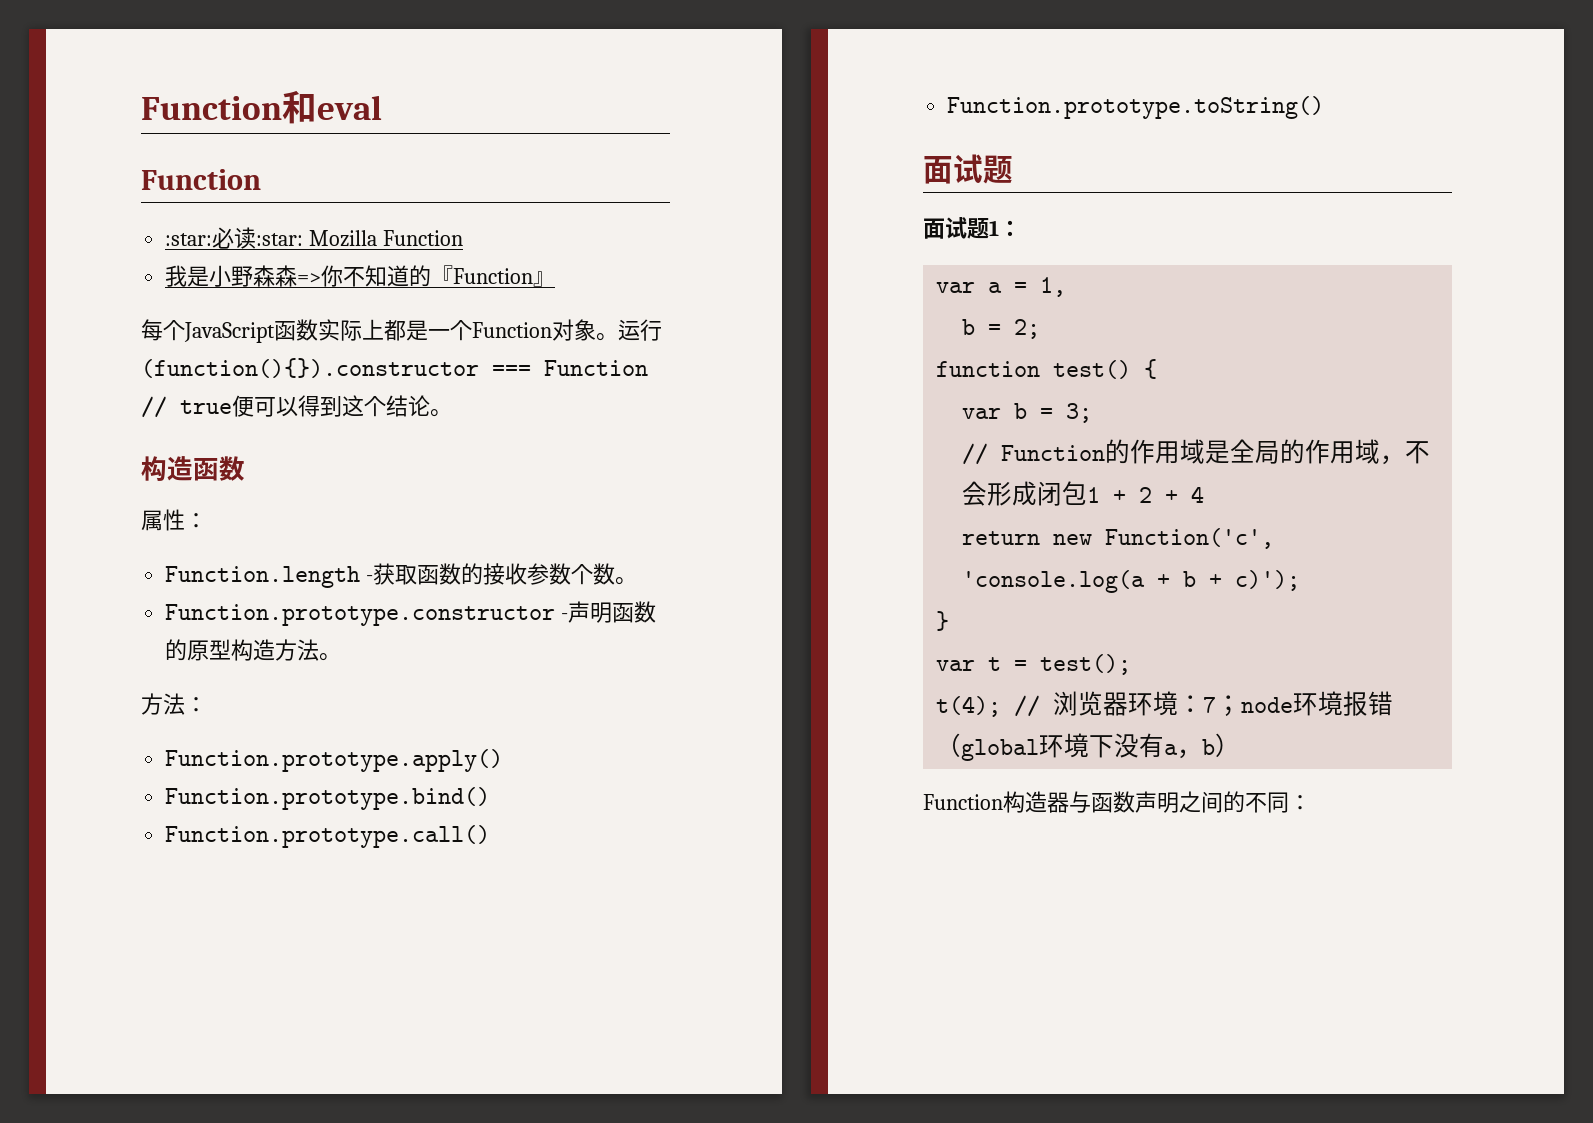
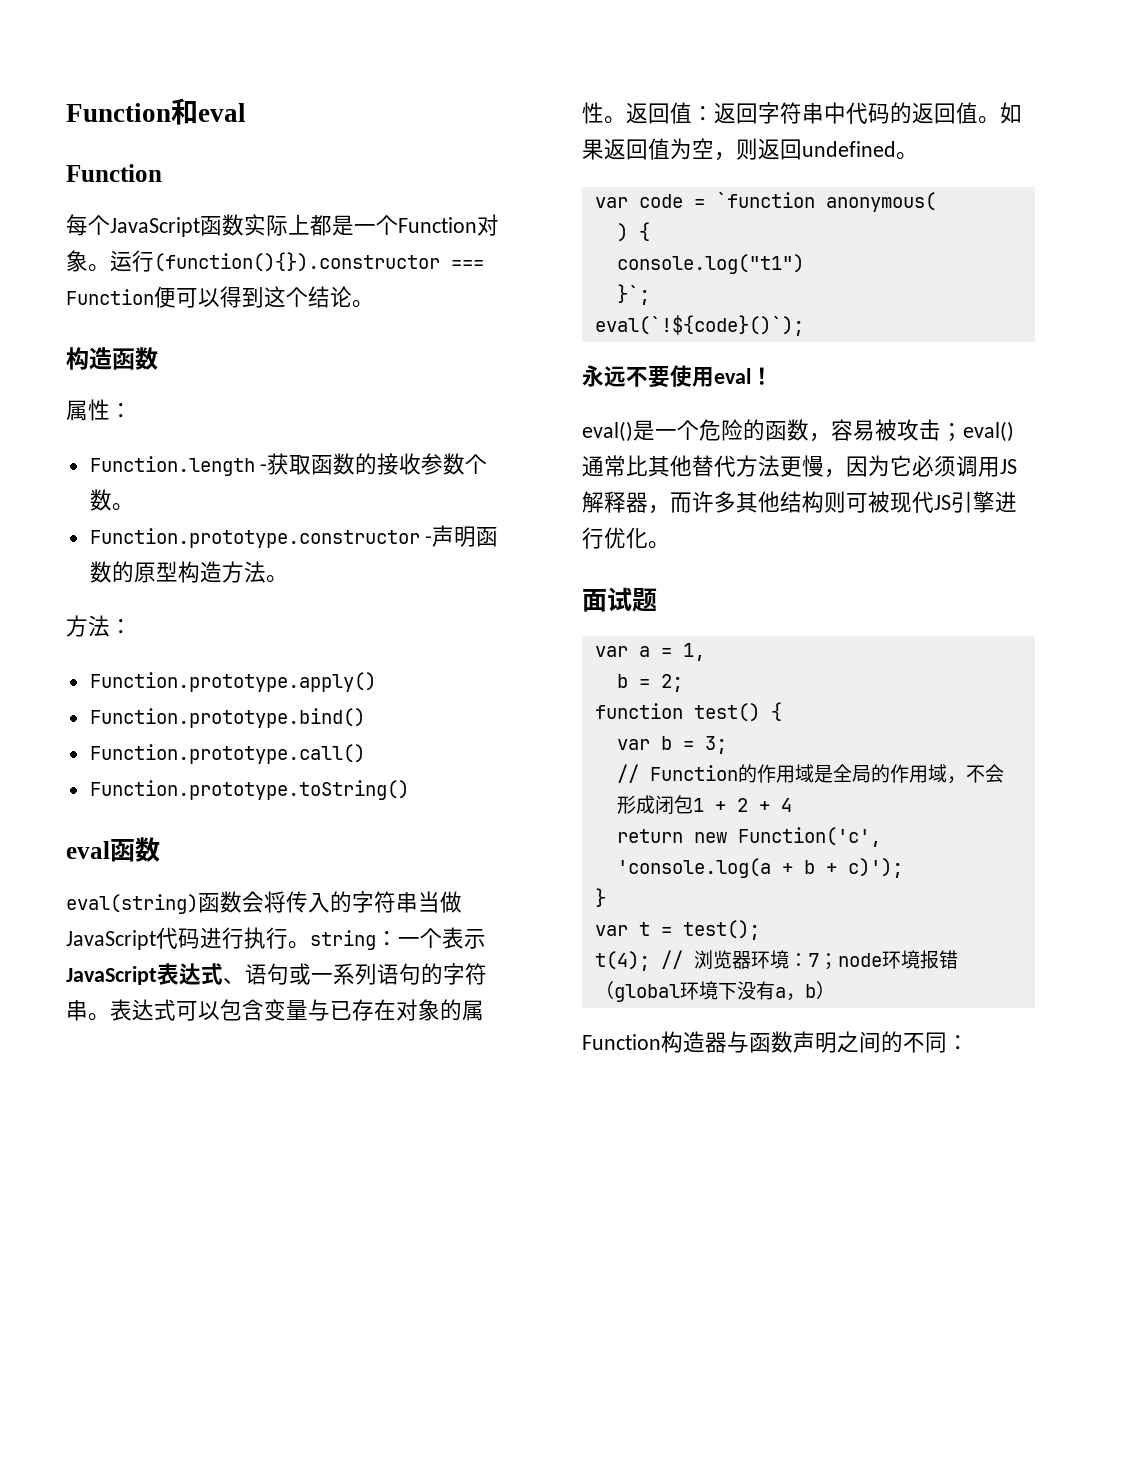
- :star:必读:star: Mozilla Function
- 我是小野森森=>你不知道的『Function』
- 运行(function(){}).constructor === Function // true便可以得到这个结论。
+ 运行(function(){}).constructor === Function便可以得到这个结论。
  Function.prototype.toString()
+ eval函数
+ eval(string)函数会将传入的字符串当做JavaScript代码进行执行。string：一个表示JavaScript表达式、语句或一系列语句的字符串。表达式可以包含变量与已存在对象的属性。返回值：返回字符串中代码的返回值。如果返回值为空，则返回undefined。
+ var code = `function anonymous(
+ ) {
+ console.log("t1")
+ }`;
+ eval(`!${code}()`);
+ 永远不要使用eval！
+ eval()是一个危险的函数，容易被攻击；eval()通常比其他替代方法更慢，因为它必须调用JS解释器，而许多其他结构则可被现代JS引擎进行优化。
  面试题
- 面试题1：

